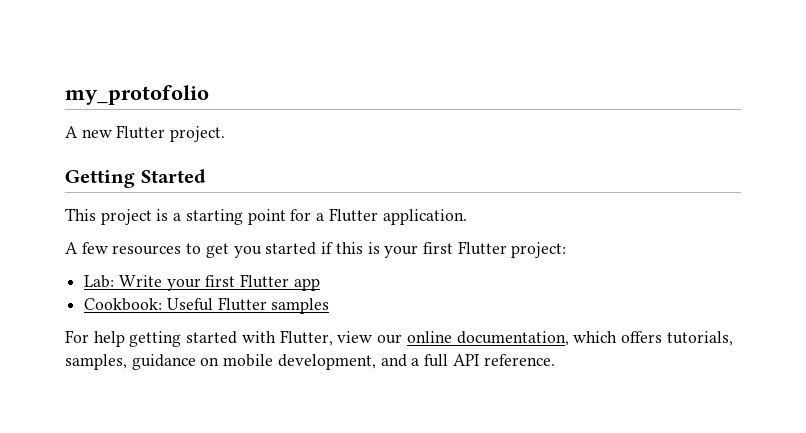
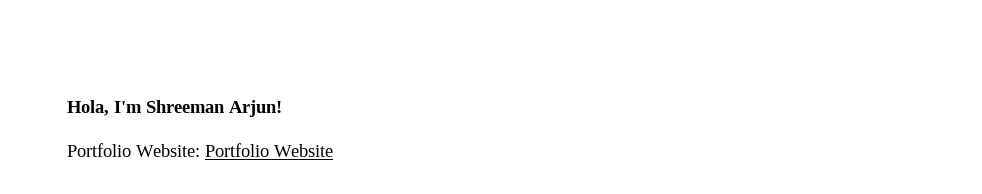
- my_protofolio
- A new Flutter project.
- Getting Started
- This project is a starting point for a Flutter application.
- A few resources to get you started if this is your first Flutter project:
- Lab: Write your first Flutter app
- Cookbook: Useful Flutter samples
- For help getting started with Flutter, view our online documentation, which offers tutorials, samples, guidance on mobile development, and a full API reference.
+ Hola, I'm Shreeman Arjun!
+ Portfolio Website: Portfolio Website

